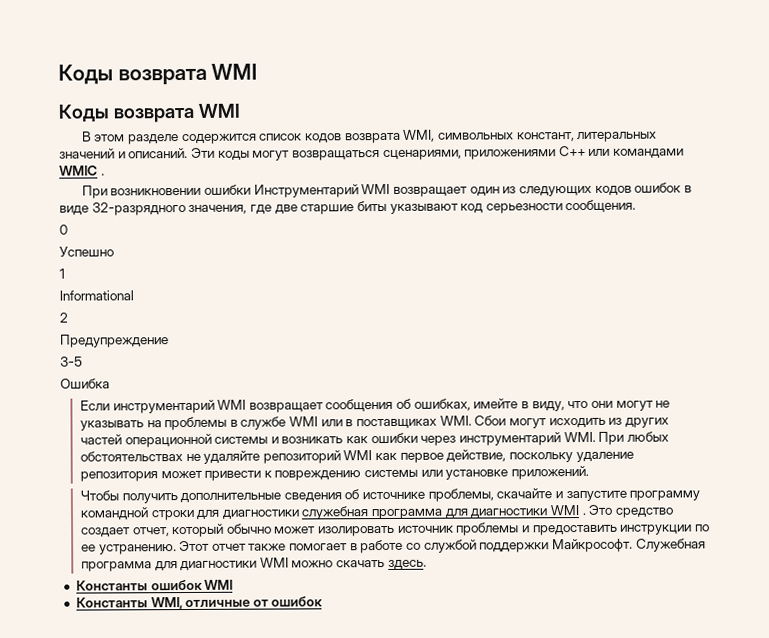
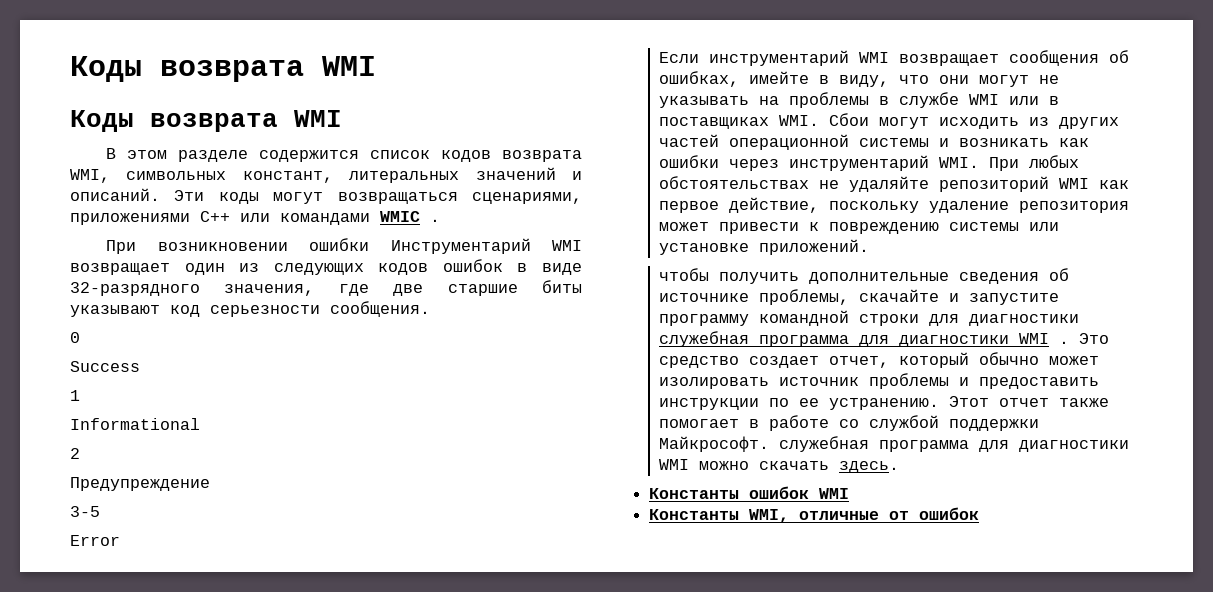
- Успешно
+ Success
- Ошибка
+ Error
- Чтобы получить дополнительные сведения об источнике проблемы, скачайте и запустите программу командной строки для диагностики служебная программа для диагностики WMI .
+ чтобы получить дополнительные сведения об источнике проблемы, скачайте и запустите программу командной строки для диагностики служебная программа для диагностики WMI .
- Этот отчет также помогает в работе со службой поддержки Майкрософт. Служебная программа для диагностики WMI можно скачать здесь.
+ Этот отчет также помогает в работе со службой поддержки Майкрософт. служебная программа для диагностики WMI можно скачать здесь.

